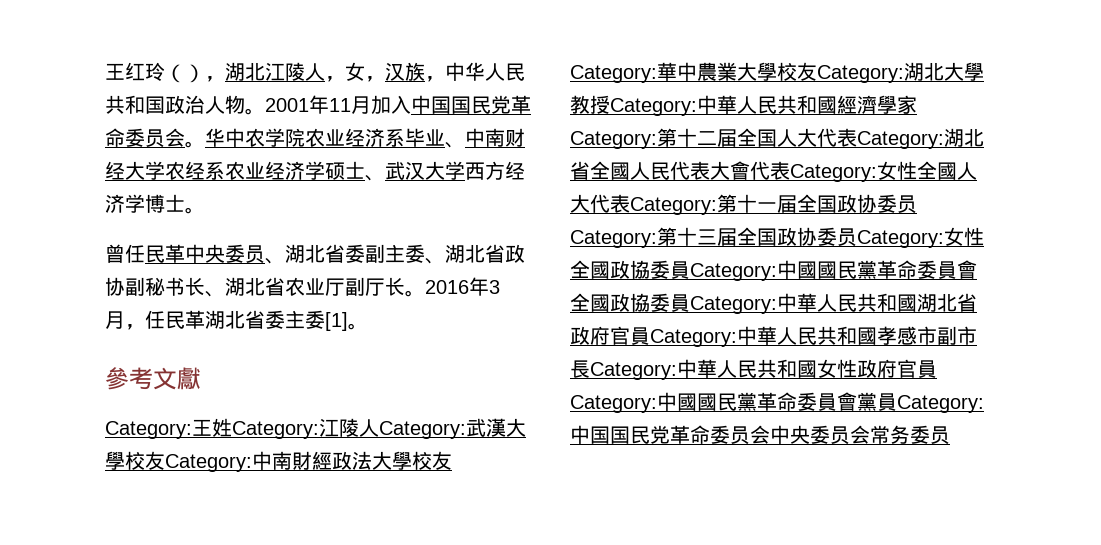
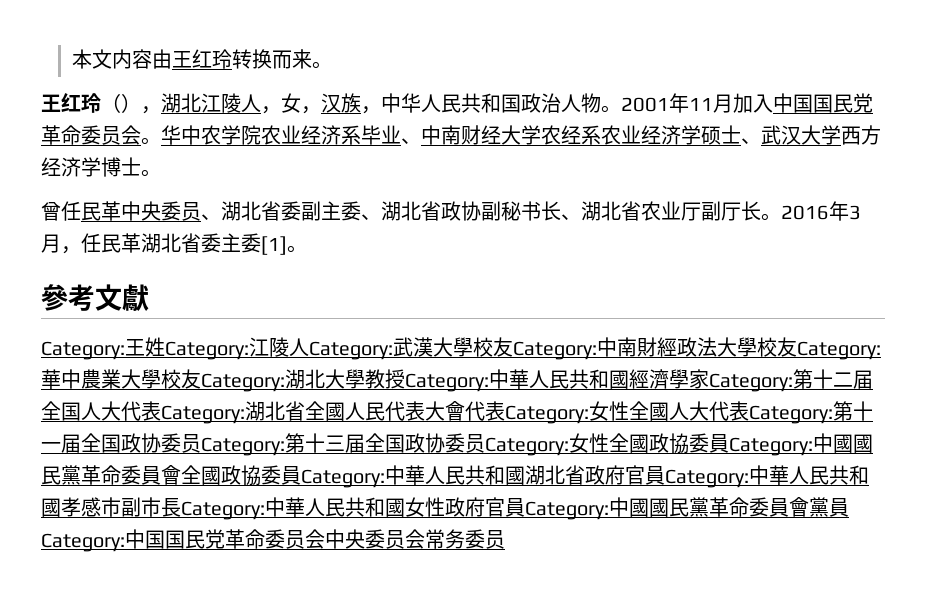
+ 本文内容由王红玲转换而来。

